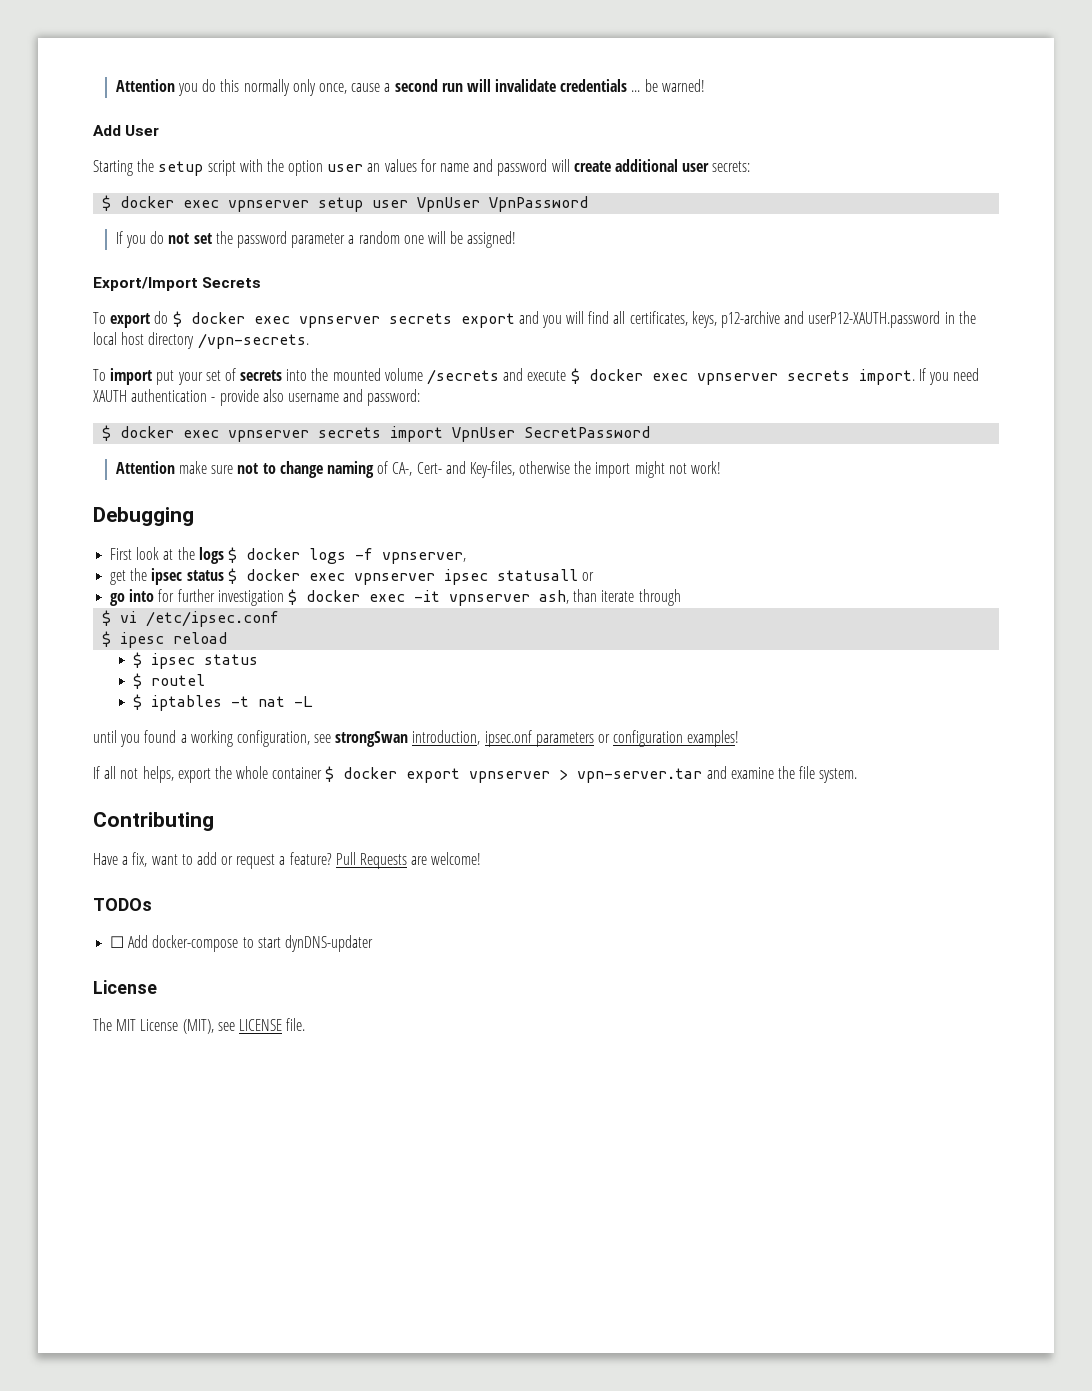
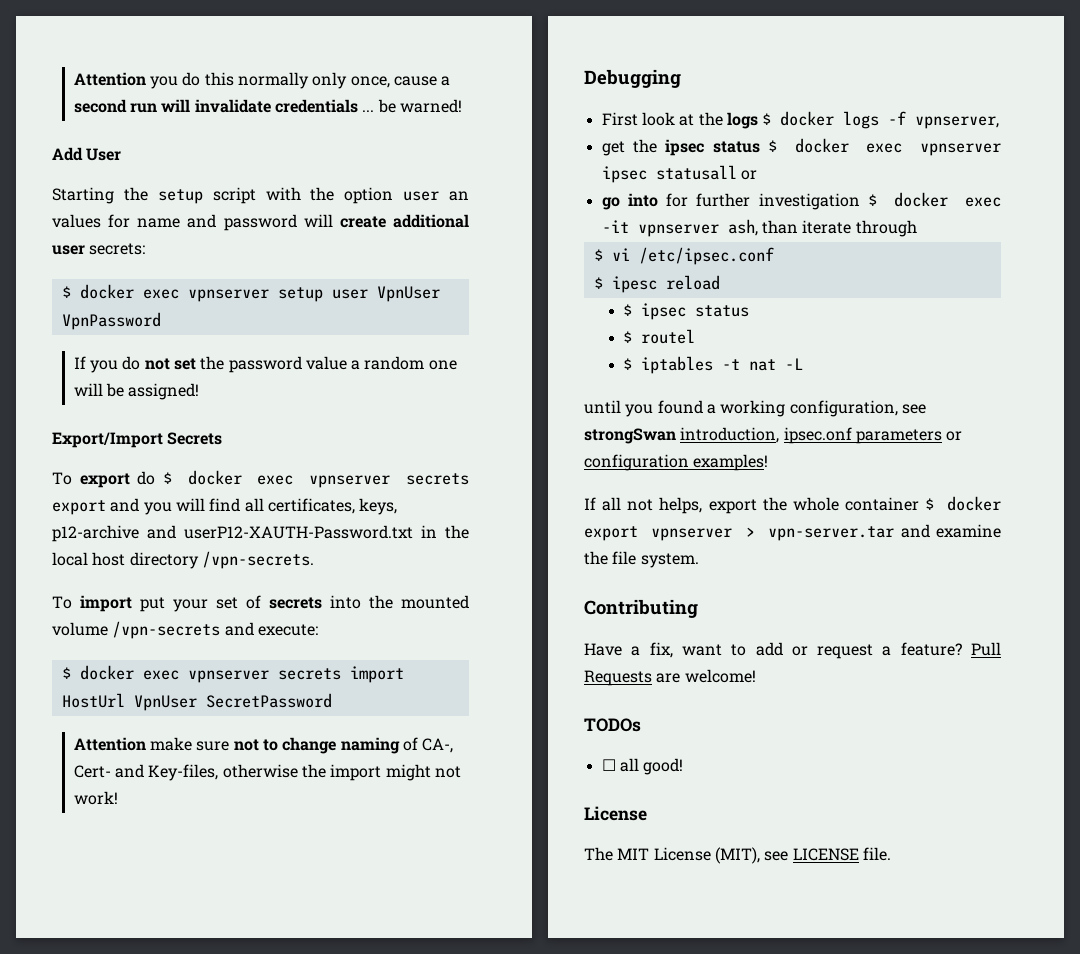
- If you do not set the password parameter a random one will be assigned!
+ If you do not set the password value a random one will be assigned!
- To export do $ docker exec vpnserver secrets export and you will find all certificates, keys, p12-archive and userP12-XAUTH.password in the local host directory /vpn-secrets.
+ To export do $ docker exec vpnserver secrets export and you will find all certificates, keys, p12-archive and userP12-XAUTH-Password.txt in the local host directory /vpn-secrets.
- To import put your set of secrets into the mounted volume /secrets and execute $ docker exec vpnserver secrets import. If you need XAUTH authentication - provide also username and password:
+ To import put your set of secrets into the mounted volume /vpn-secrets and execute:
- $ docker exec vpnserver secrets import VpnUser SecretPassword
+ $ docker exec vpnserver secrets import HostUrl VpnUser SecretPassword
- ☐ Add docker-compose to start dynDNS-updater
+ ☐ all good!

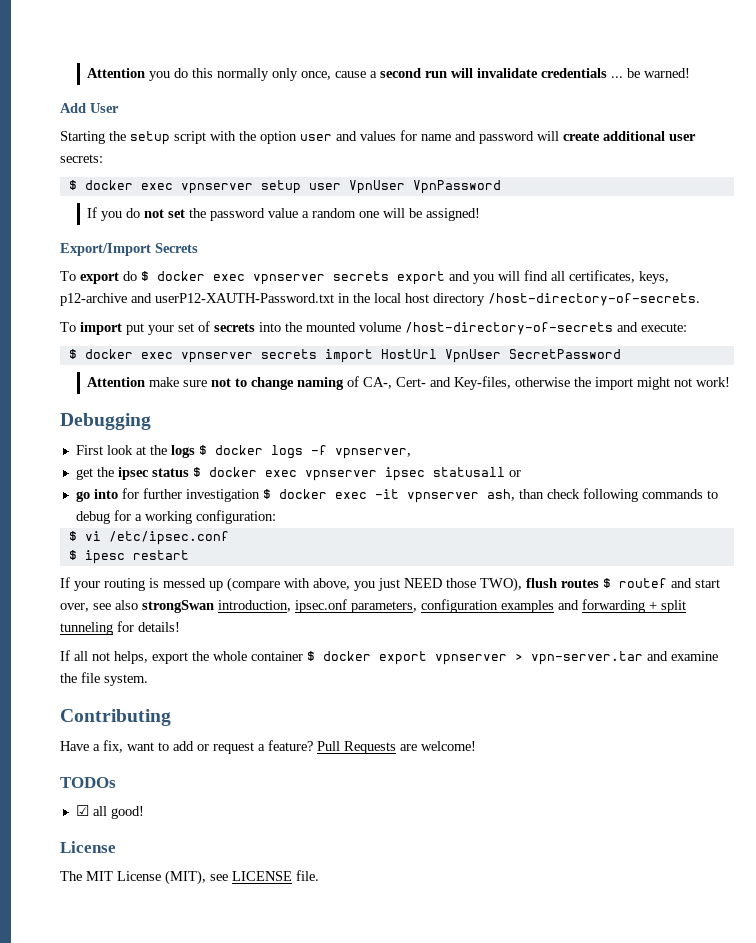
- Starting the setup script with the option user an values for name and password will create additional user secrets:
+ Starting the setup script with the option user and values for name and password will create additional user secrets:
- To export do $ docker exec vpnserver secrets export and you will find all certificates, keys, p12-archive and userP12-XAUTH-Password.txt in the local host directory /vpn-secrets.
+ To export do $ docker exec vpnserver secrets export and you will find all certificates, keys, p12-archive and userP12-XAUTH-Password.txt in the local host directory /host-directory-of-secrets.
- To import put your set of secrets into the mounted volume /vpn-secrets and execute:
+ To import put your set of secrets into the mounted volume /host-directory-of-secrets and execute:
- go into for further investigation $ docker exec -it vpnserver ash, than iterate through
+ go into for further investigation $ docker exec -it vpnserver ash, than check following commands to debug for a working configuration:
- $ ipesc reload
- $ ipsec status
- $ routel
- $ iptables -t nat -L
- until you found a working configuration, see strongSwan introduction, ipsec.onf parameters or configuration examples!
+ $ ipesc restart
+ If your routing is messed up (compare with above, you just NEED those TWO), flush routes $ routef and start over, see also strongSwan introduction, ipsec.onf parameters, configuration examples and forwarding + split tunneling for details!
- ☐ all good!
+ ☑ all good!

